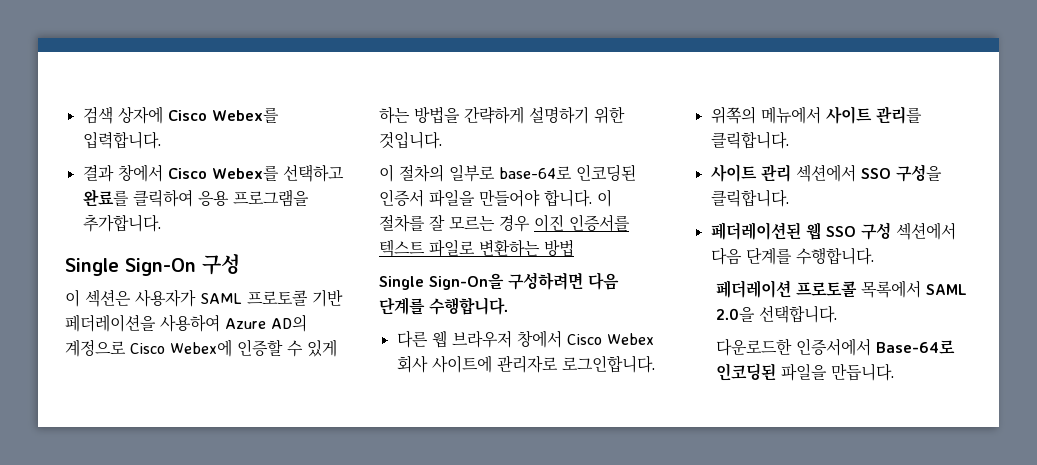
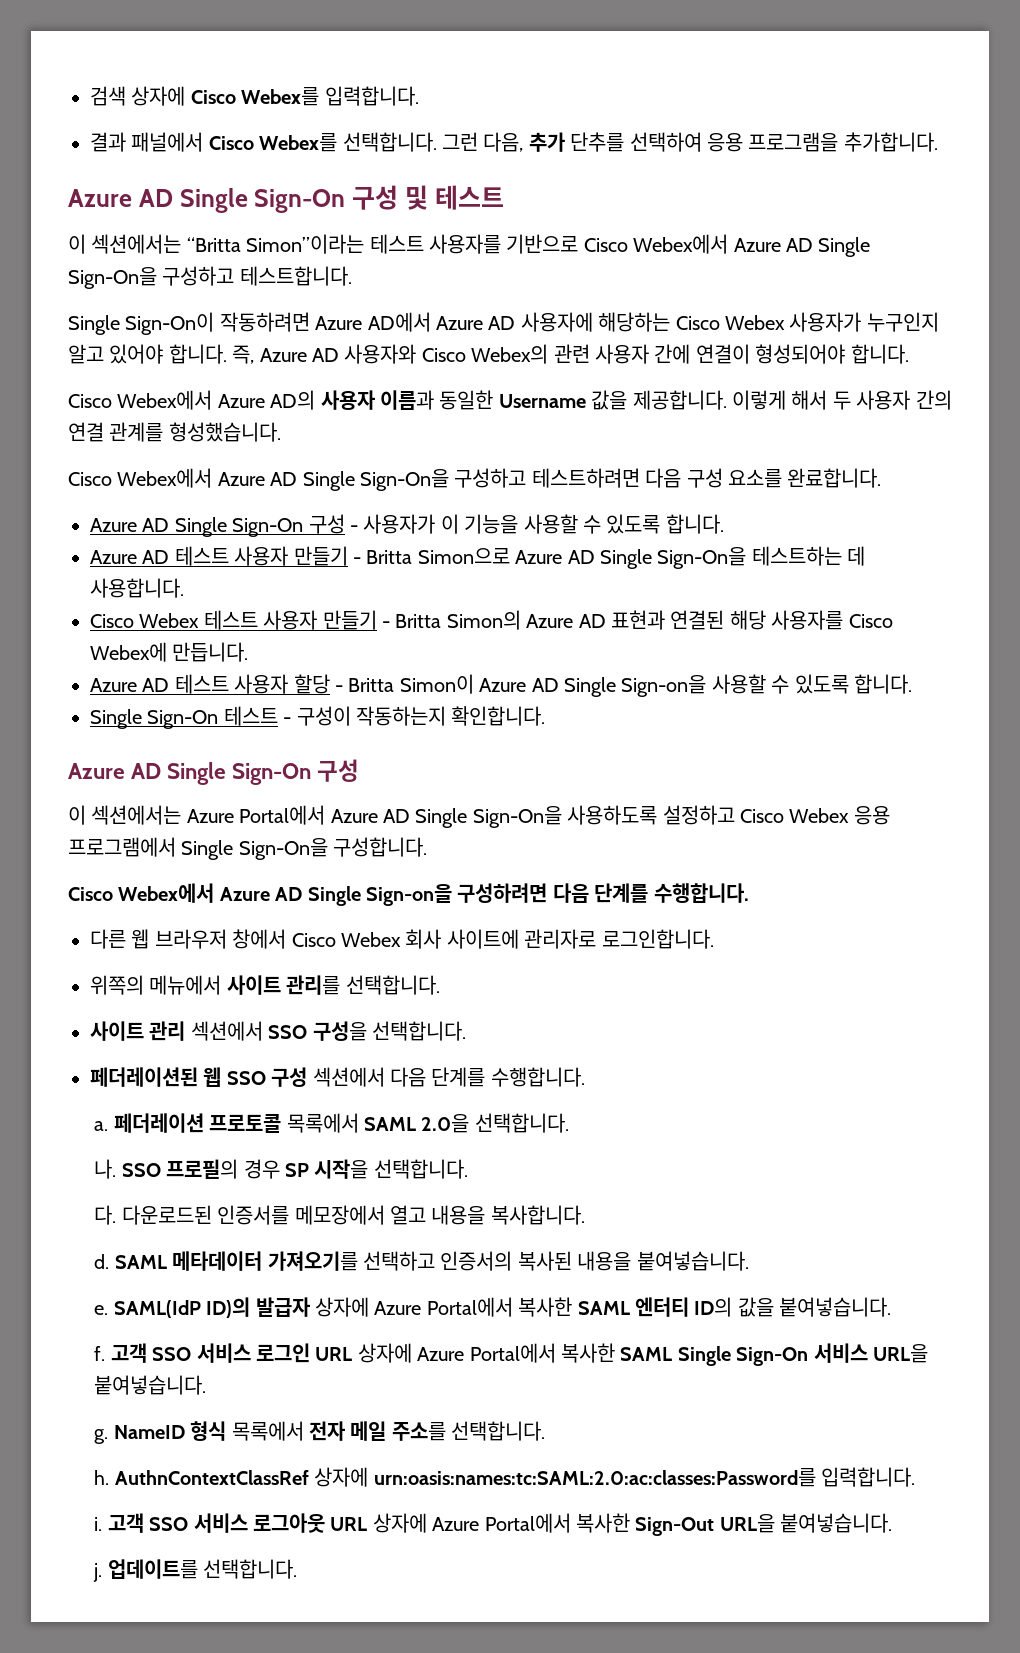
- 결과 창에서 Cisco Webex를 선택하고 완료를 클릭하여 응용 프로그램을 추가합니다.
- Single Sign-On 구성
- 이 섹션은 사용자가 SAML 프로토콜 기반 페더레이션을 사용하여 Azure AD의 계정으로 Cisco Webex에 인증할 수 있게 하는 방법을 간략하게 설명하기 위한 것입니다.
- 이 절차의 일부로 base-64로 인코딩된 인증서 파일을 만들어야 합니다. 이 절차를 잘 모르는 경우 이진 인증서를 텍스트 파일로 변환하는 방법
- Single Sign-On을 구성하려면 다음 단계를 수행합니다.
+ 결과 패널에서 Cisco Webex를 선택합니다. 그런 다음, 추가 단추를 선택하여 응용 프로그램을 추가합니다.
+ Azure AD Single Sign-On 구성 및 테스트
+ 이 섹션에서는 “Britta Simon”이라는 테스트 사용자를 기반으로 Cisco Webex에서 Azure AD Single Sign-On을 구성하고 테스트합니다.
+ Single Sign-On이 작동하려면 Azure AD에서 Azure AD 사용자에 해당하는 Cisco Webex 사용자가 누구인지 알고 있어야 합니다. 즉, Azure AD 사용자와 Cisco Webex의 관련 사용자 간에 연결이 형성되어야 합니다.
+ Cisco Webex에서 Azure AD의 사용자 이름과 동일한 Username 값을 제공합니다. 이렇게 해서 두 사용자 간의 연결 관계를 형성했습니다.
+ Cisco Webex에서 Azure AD Single Sign-On을 구성하고 테스트하려면 다음 구성 요소를 완료합니다.
+ Azure AD Single Sign-On 구성 - 사용자가 이 기능을 사용할 수 있도록 합니다.
+ Azure AD 테스트 사용자 만들기 - Britta Simon으로 Azure AD Single Sign-On을 테스트하는 데 사용합니다.
+ Cisco Webex 테스트 사용자 만들기 - Britta Simon의 Azure AD 표현과 연결된 해당 사용자를 Cisco Webex에 만듭니다.
+ Azure AD 테스트 사용자 할당 - Britta Simon이 Azure AD Single Sign-on을 사용할 수 있도록 합니다.
+ Single Sign-On 테스트 - 구성이 작동하는지 확인합니다.
+ Azure AD Single Sign-On 구성
+ 이 섹션에서는 Azure Portal에서 Azure AD Single Sign-On을 사용하도록 설정하고 Cisco Webex 응용 프로그램에서 Single Sign-On을 구성합니다.
+ Cisco Webex에서 Azure AD Single Sign-on을 구성하려면 다음 단계를 수행합니다.
- 위쪽의 메뉴에서 사이트 관리를 클릭합니다.
+ 위쪽의 메뉴에서 사이트 관리를 선택합니다.
- 사이트 관리 섹션에서 SSO 구성을 클릭합니다.
+ 사이트 관리 섹션에서 SSO 구성을 선택합니다.
+ a.
- 다운로드한 인증서에서 Base-64로 인코딩된 파일을 만듭니다.
+ 나. SSO 프로필의 경우 SP 시작을 선택합니다.
+ 다. 다운로드된 인증서를 메모장에서 열고 내용을 복사합니다.
+ d. SAML 메타데이터 가져오기를 선택하고 인증서의 복사된 내용을 붙여넣습니다.
+ e. SAML(IdP ID)의 발급자 상자에 Azure Portal에서 복사한 SAML 엔터티 ID의 값을 붙여넣습니다.
+ f. 고객 SSO 서비스 로그인 URL 상자에 Azure Portal에서 복사한 SAML Single Sign-On 서비스 URL을 붙여넣습니다.
+ g. NameID 형식 목록에서 전자 메일 주소를 선택합니다.
+ h. AuthnContextClassRef 상자에 urn:oasis:names:tc:SAML:2.0:ac:classes:Password를 입력합니다.
+ i. 고객 SSO 서비스 로그아웃 URL 상자에 Azure Portal에서 복사한 Sign-Out URL을 붙여넣습니다.
+ j. 업데이트를 선택합니다.

